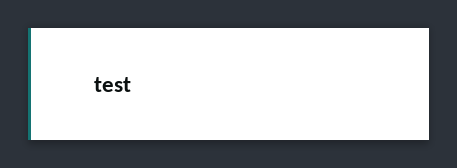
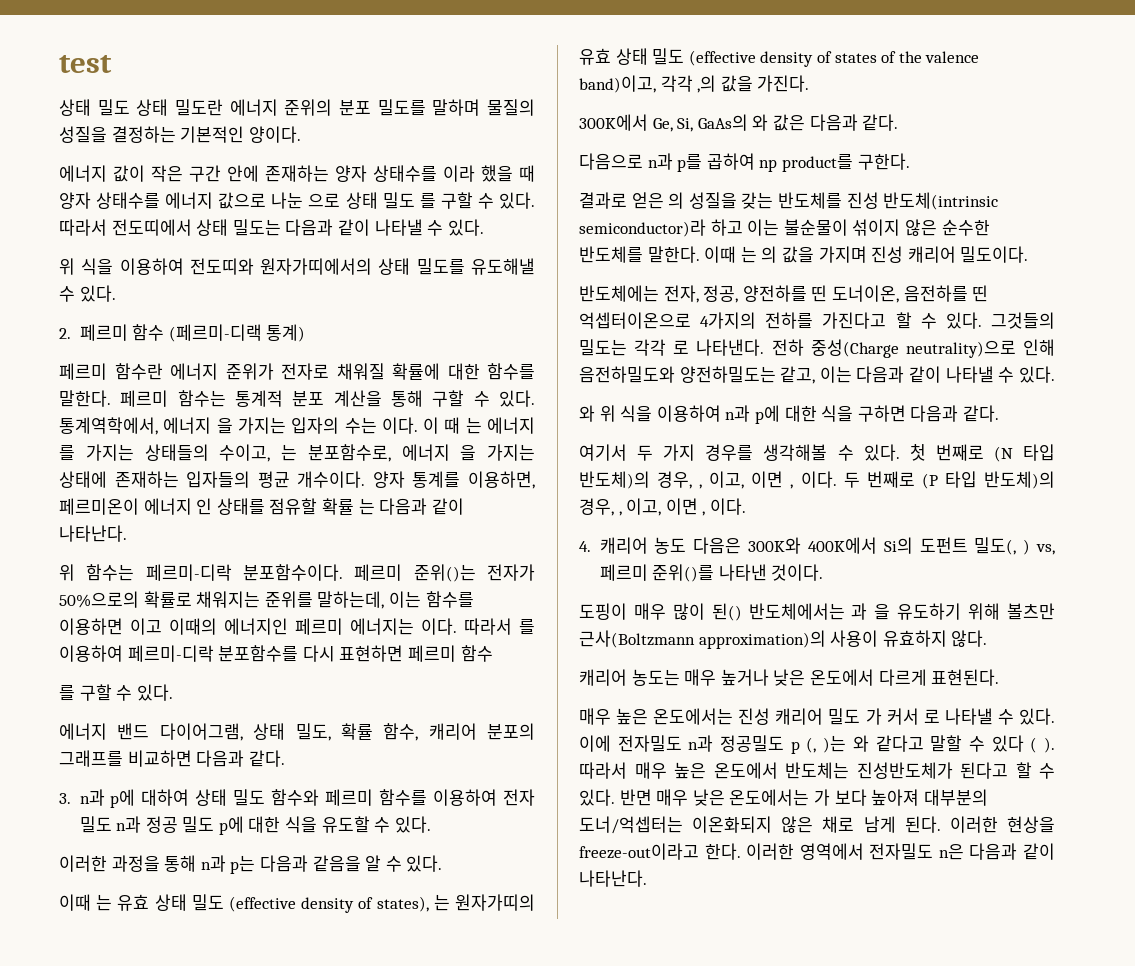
+ 상태 밀도 상태 밀도란 에너지 준위의 분포 밀도를 말하며 물질의 성질을 결정하는 기본적인 양이다.
+ 에너지 값이 작은 구간 안에 존재하는 양자 상태수를 이라 했을 때 양자 상태수를 에너지 값으로 나눈 으로 상태 밀도 를 구할 수 있다. 따라서 전도띠에서 상태 밀도는 다음과 같이 나타낼 수 있다.
+ 위 식을 이용하여 전도띠와 원자가띠에서의 상태 밀도를 유도해낼 수 있다.
+ 2. 페르미 함수 (페르미-디랙 통계)
+ 페르미 함수란 에너지 준위가 전자로 채워질 확률에 대한 함수를 말한다. 페르미 함수는 통계적 분포 계산을 통해 구할 수 있다. 통계역학에서, 에너지 을 가지는 입자의 수는 이다. 이 때 는 에너지 를 가지는 상태들의 수이고, 는 분포함수로, 에너지 을 가지는 상태에 존재하는 입자들의 평균 개수이다. 양자 통계를 이용하면, 페르미온이 에너지 인 상태를 점유할 확률 는 다음과 같이 나타난다.
+ 위 함수는 페르미-디락 분포함수이다. 페르미 준위()는 전자가 50%으로의 확률로 채워지는 준위를 말하는데, 이는 함수를 이용하면 이고 이때의 에너지인 페르미 에너지는 이다. 따라서 를 이용하여 페르미-디락 분포함수를 다시 표현하면 페르미 함수
+ 를 구할 수 있다.
+ 에너지 밴드 다이어그램, 상태 밀도, 확률 함수, 캐리어 분포의 그래프를 비교하면 다음과 같다.
+ 3. n과 p에 대하여 상태 밀도 함수와 페르미 함수를 이용하여 전자 밀도 n과 정공 밀도 p에 대한 식을 유도할 수 있다.
+ 이러한 과정을 통해 n과 p는 다음과 같음을 알 수 있다.
+ 이때 는 유효 상태 밀도 (effective density of states), 는 원자가띠의 유효 상태 밀도 (effective density of states of the valence band)이고, 각각 ,의 값을 가진다.
+ 300K에서 Ge, Si, GaAs의 와 값은 다음과 같다.
+ 다음으로 n과 p를 곱하여 np product를 구한다.
+ 결과로 얻은 의 성질을 갖는 반도체를 진성 반도체(intrinsic semiconductor)라 하고 이는 불순물이 섞이지 않은 순수한 반도체를 말한다. 이때 는 의 값을 가지며 진성 캐리어 밀도이다.
+ 반도체에는 전자, 정공, 양전하를 띤 도너이온, 음전하를 띤 억셉터이온으로 4가지의 전하를 가진다고 할 수 있다. 그것들의 밀도는 각각 로 나타낸다. 전하 중성(Charge neutrality)으로 인해 음전하밀도와 양전하밀도는 같고, 이는 다음과 같이 나타낼 수 있다.
+ 와 위 식을 이용하여 n과 p에 대한 식을 구하면 다음과 같다.
+ 여기서 두 가지 경우를 생각해볼 수 있다. 첫 번째로 (N 타입 반도체)의 경우, , 이고, 이면 , 이다. 두 번째로 (P 타입 반도체)의 경우, , 이고, 이면 , 이다.
+ 4. 캐리어 농도 다음은 300K와 400K에서 Si의 도펀트 밀도(, ) vs, 페르미 준위()를 나타낸 것이다.
+ 도핑이 매우 많이 된() 반도체에서는 과 을 유도하기 위해 볼츠만 근사(Boltzmann approximation)의 사용이 유효하지 않다.
+ 캐리어 농도는 매우 높거나 낮은 온도에서 다르게 표현된다.
+ 매우 높은 온도에서는 진성 캐리어 밀도 가 커서 로 나타낼 수 있다. 이에 전자밀도 n과 정공밀도 p (, )는 와 같다고 말할 수 있다 ( ). 따라서 매우 높은 온도에서 반도체는 진성반도체가 된다고 할 수 있다. 반면 매우 낮은 온도에서는 가 보다 높아져 대부분의 도너/억셉터는 이온화되지 않은 채로 남게 된다. 이러한 현상을 freeze-out이라고 한다. 이러한 영역에서 전자밀도 n은 다음과 같이 나타난다.

